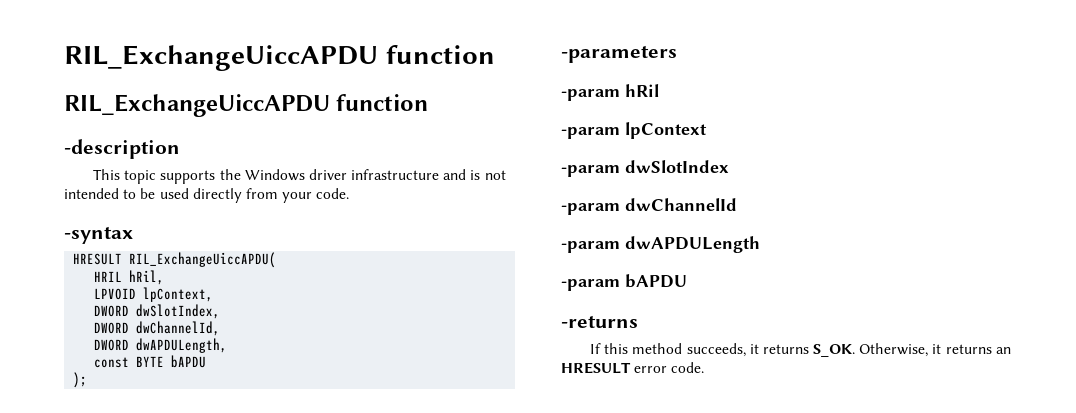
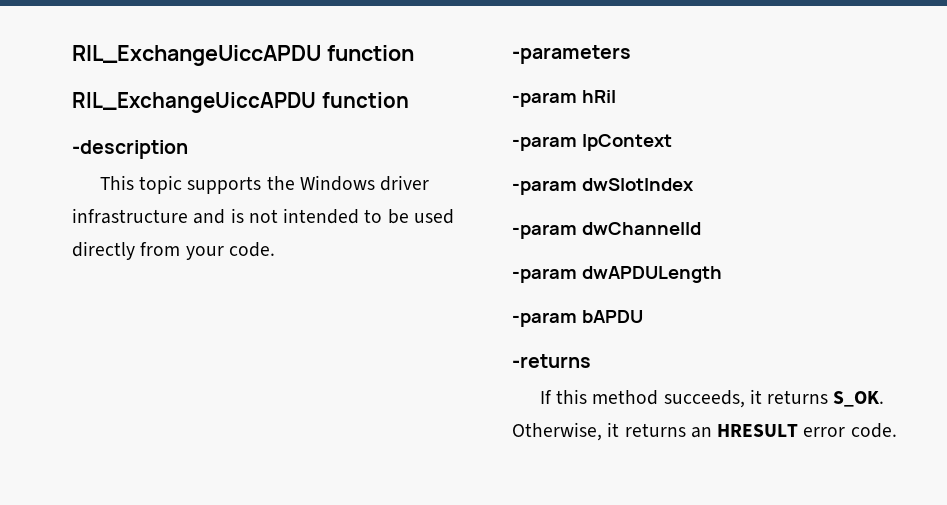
- -syntax
- HRESULT RIL_ExchangeUiccAPDU(
- HRIL hRil,
- LPVOID lpContext,
- DWORD dwSlotIndex,
- DWORD dwChannelId,
- DWORD dwAPDULength,
- const BYTE bAPDU
- );

